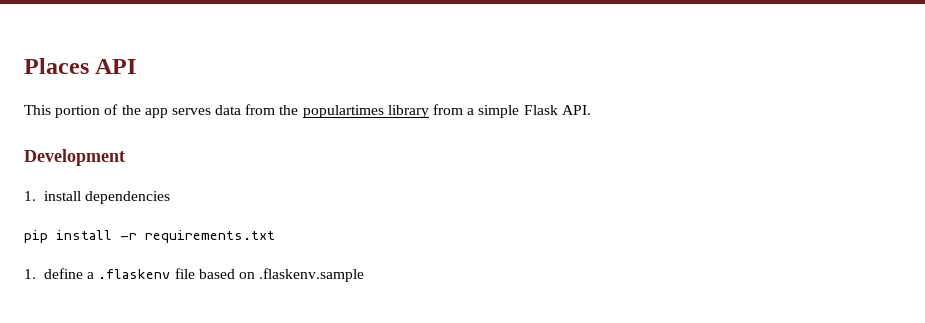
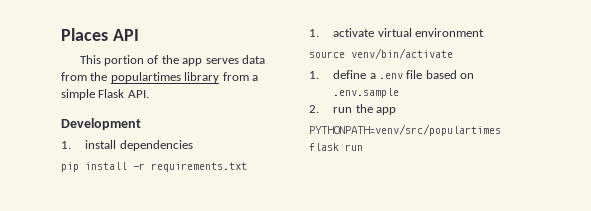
+ 1. activate virtual environment
+ source venv/bin/activate
- 1. define a .flaskenv file based on .flaskenv.sample
+ 1. define a .env file based on .env.sample
+ 2. run the app
+ PYTHONPATH=venv/src/populartimes flask run

